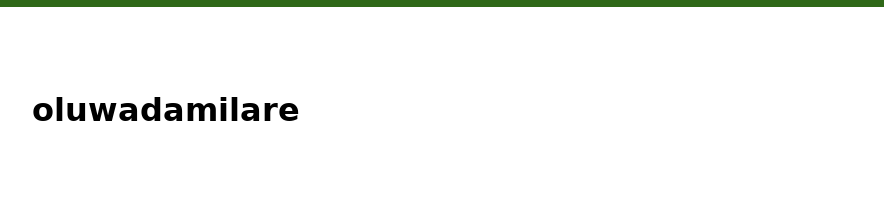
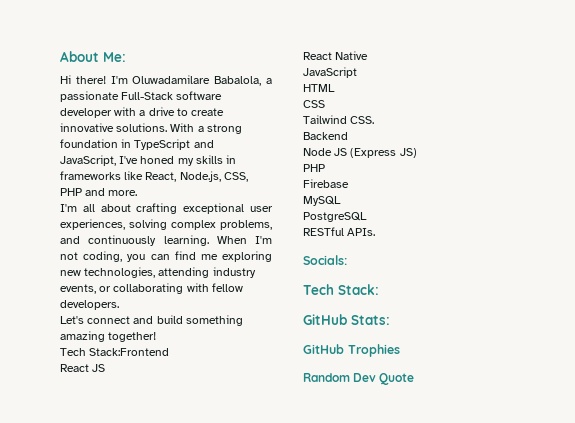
- oluwadamilare
+ About Me:
+ Hi there! I'm Oluwadamilare Babalola, a passionate Full-Stack software developer with a drive to create innovative solutions. With a strong foundation in TypeScript and JavaScript, I've honed my skills in frameworks like React, Node.js, CSS, PHP and more.
+ I'm all about crafting exceptional user experiences, solving complex problems, and continuously learning. When I'm not coding, you can find me exploring new technologies, attending industry events, or collaborating with fellow developers.
+ Let's connect and build something amazing together!
+ Tech Stack:Frontend
+ React JS
+ React Native
+ JavaScript
+ HTML
+ CSS
+ Tailwind CSS.
+ Backend
+ Node JS (Express JS)
+ PHP
+ Firebase
+ MySQL
+ PostgreSQL
+ RESTful APIs.
+ Socials:
+ Tech Stack:
+ GitHub Stats:
+ GitHub Trophies
+ Random Dev Quote

